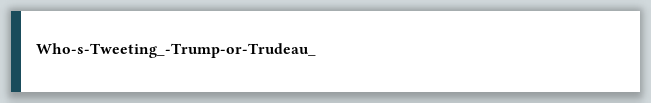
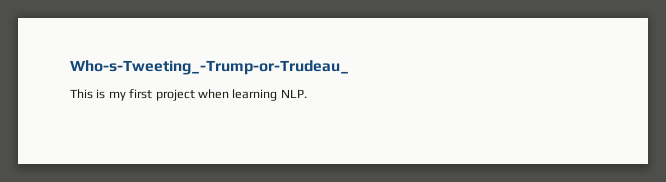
+ This is my first project when learning NLP.

